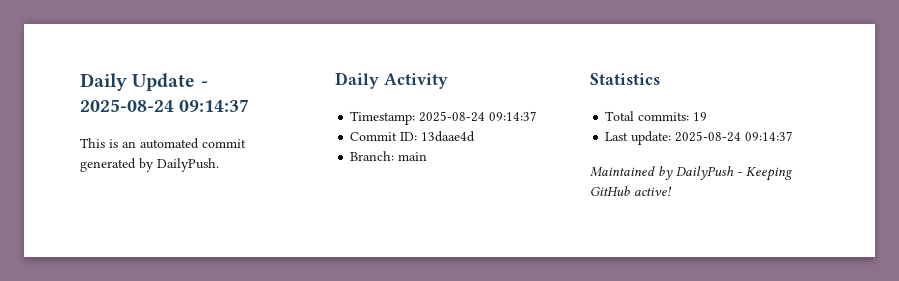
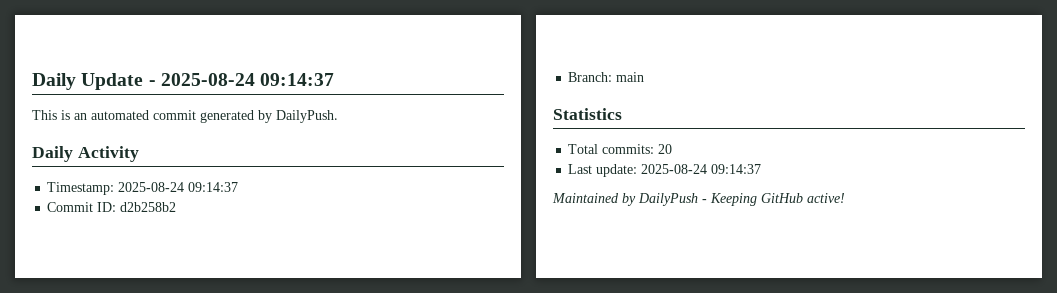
- Commit ID: 13daae4d
+ Commit ID: d2b258b2
- Total commits: 19
+ Total commits: 20

